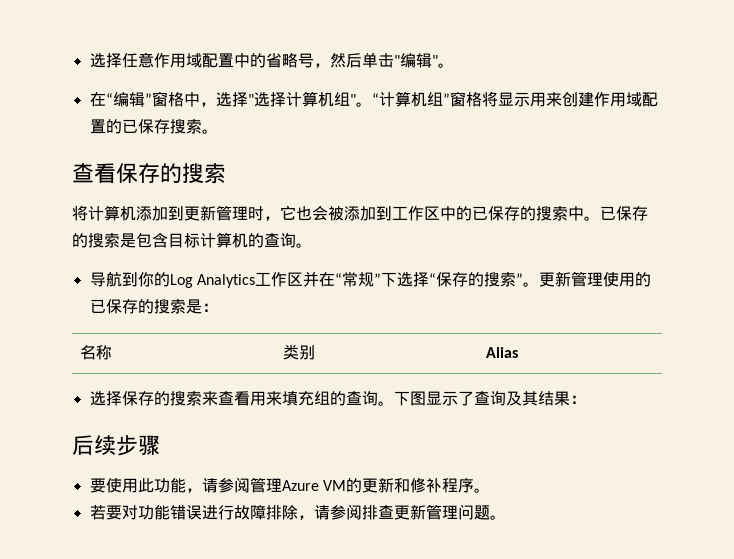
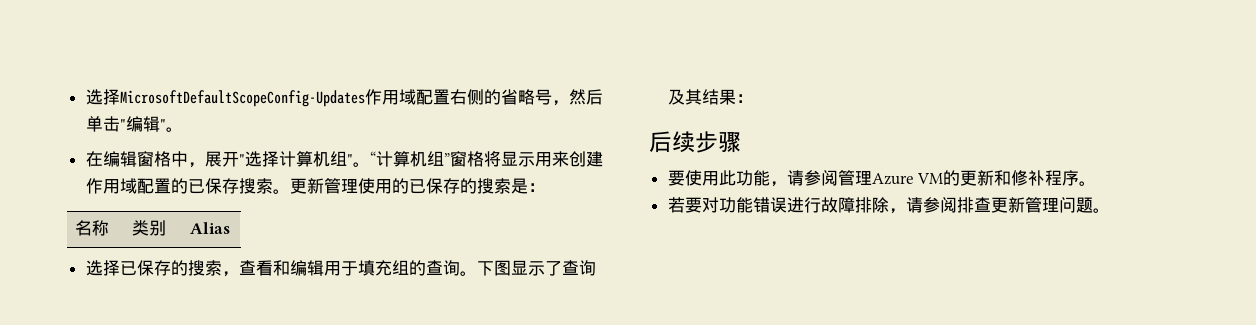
- 选择任意作用域配置中的省略号，然后单击"编辑"。
+ 选择MicrosoftDefaultScopeConfig-Updates作用域配置右侧的省略号，然后单击"编辑"。
- 在“编辑”窗格中，选择"选择计算机组"。
+ 在编辑窗格中，展开"选择计算机组"。
- “计算机组”窗格将显示用来创建作用域配置的已保存搜索。
- 查看保存的搜索
- 将计算机添加到更新管理时，它也会被添加到工作区中的已保存的搜索中。已保存的搜索是包含目标计算机的查询。
- 导航到你的Log Analytics工作区并在“常规”下选择“保存的搜索”。更新管理使用的已保存的搜索是：
+ “计算机组”窗格将显示用来创建作用域配置的已保存搜索。更新管理使用的已保存的搜索是：
- 选择保存的搜索来查看用来填充组的查询。
+ 选择已保存的搜索，查看和编辑用于填充组的查询。

